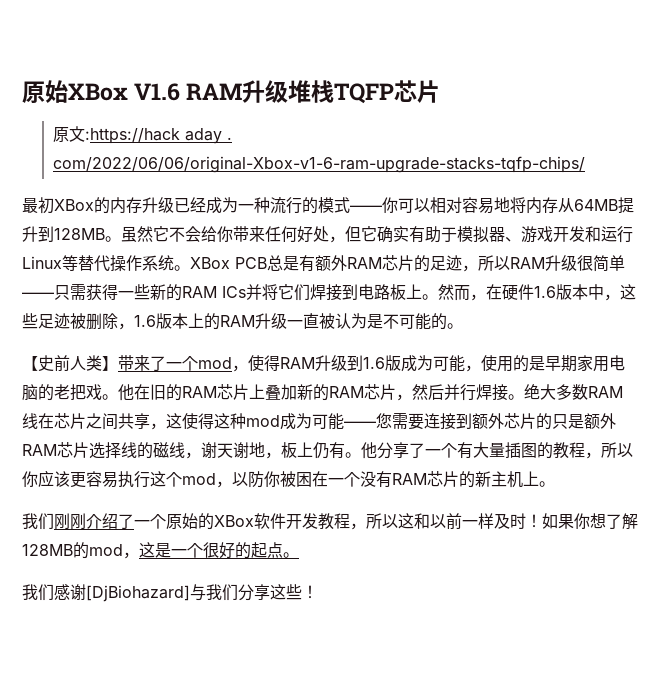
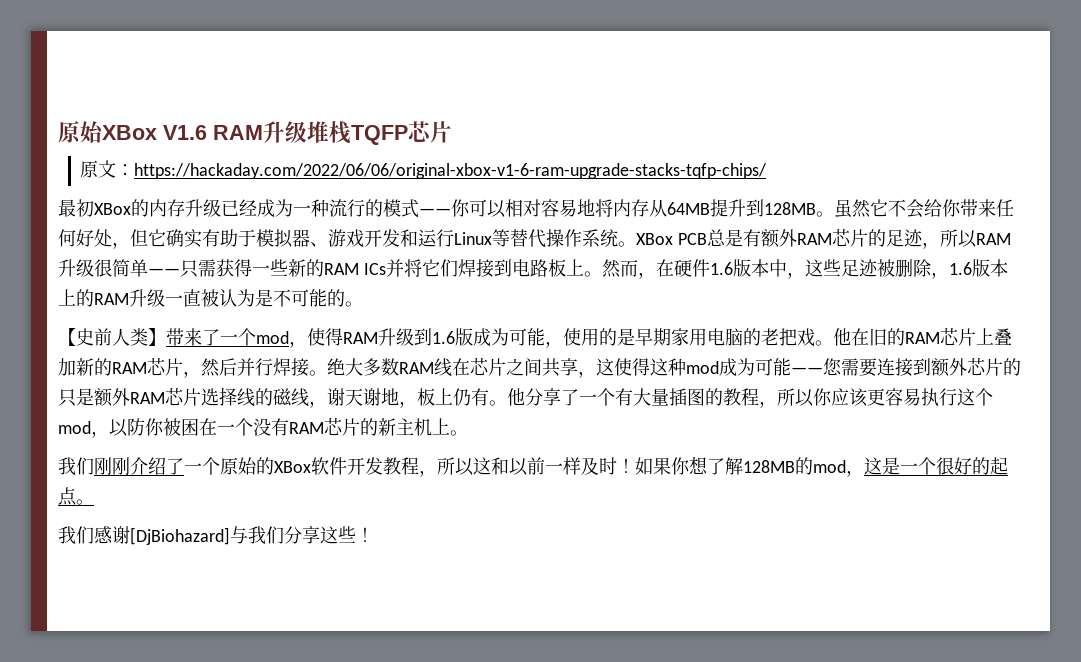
- 原文:https://hack aday . com/2022/06/06/original-Xbox-v1-6-ram-upgrade-stacks-tqfp-chips/
+ 原文：https://hackaday.com/2022/06/06/original-xbox-v1-6-ram-upgrade-stacks-tqfp-chips/

